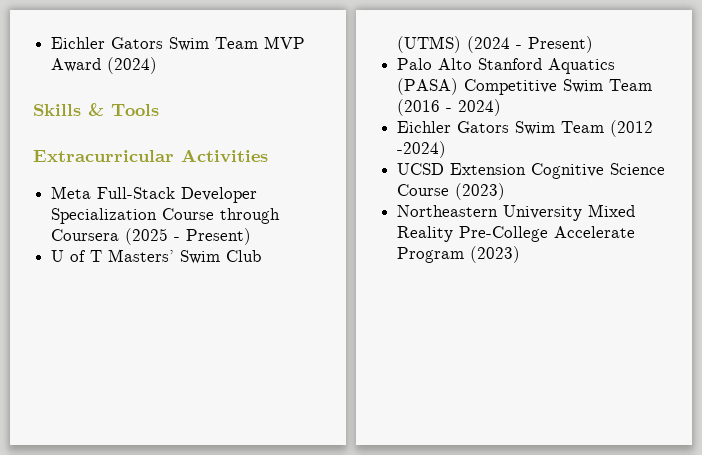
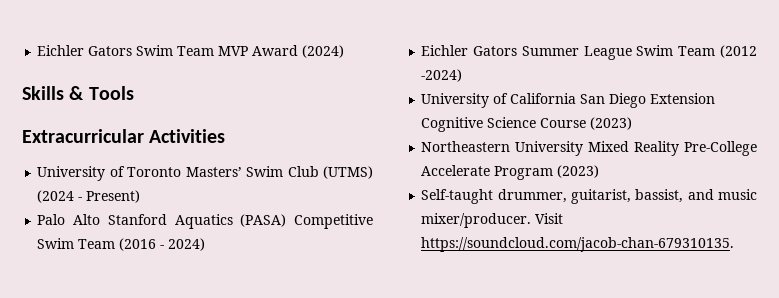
- Meta Full-Stack Developer Specialization Course through Coursera (2025 - Present)
- U of T Masters’ Swim Club (UTMS) (2024 - Present)
+ University of Toronto Masters’ Swim Club (UTMS) (2024 - Present)
- Eichler Gators Swim Team (2012 -2024)
+ Eichler Gators Summer League Swim Team (2012 -2024)
- UCSD Extension Cognitive Science Course (2023)
+ University of California San Diego Extension Cognitive Science Course (2023)
+ Self-taught drummer, guitarist, bassist, and music mixer/producer. Visit https://soundcloud.com/jacob-chan-679310135.

